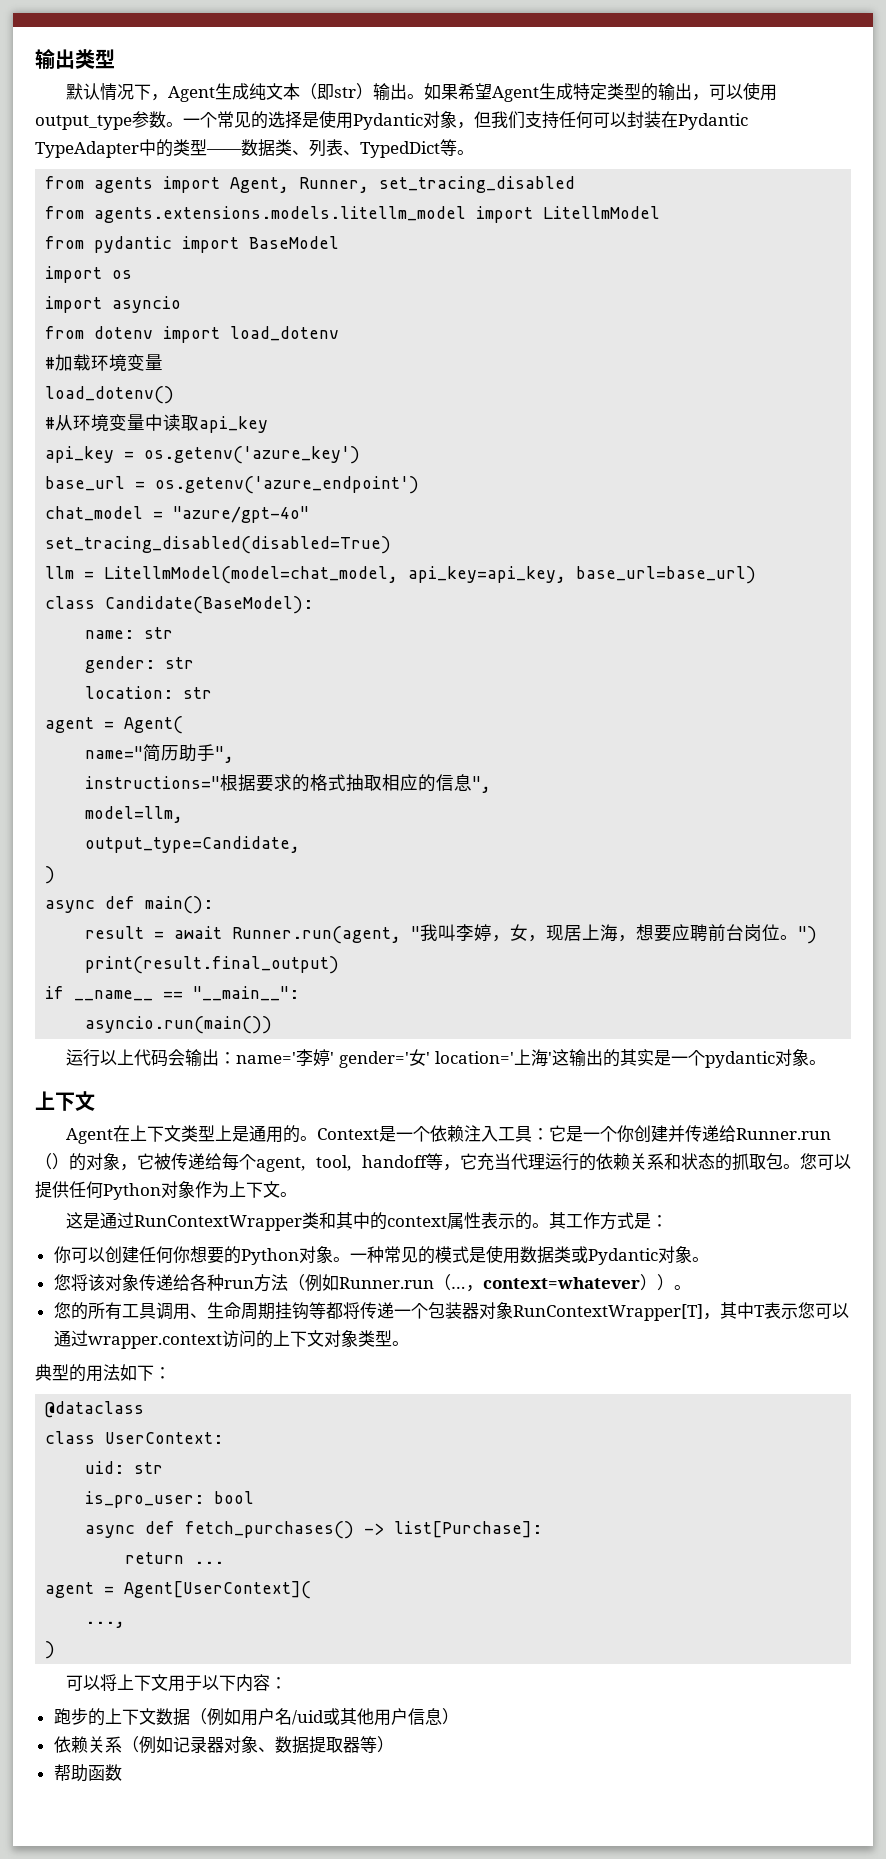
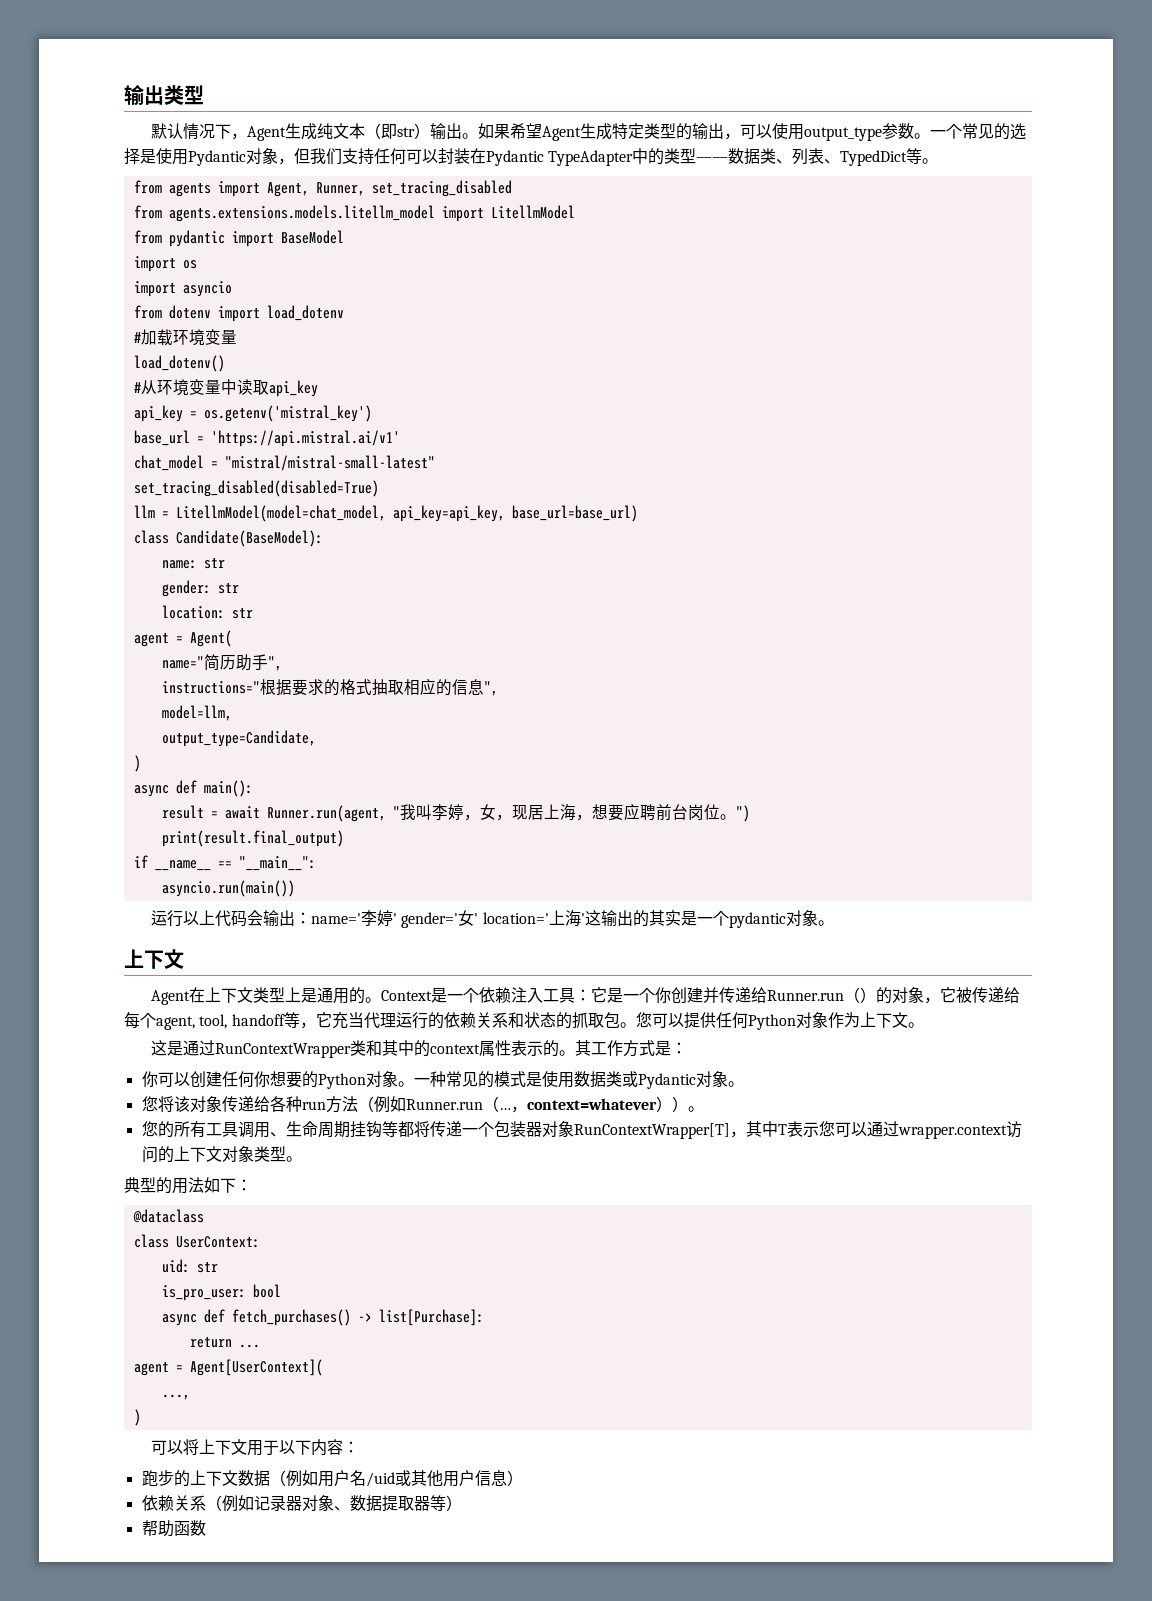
- api_key = os.getenv('azure_key')
+ api_key = os.getenv('mistral_key')
- base_url = os.getenv('azure_endpoint')
+ base_url = 'https://api.mistral.ai/v1'
- chat_model = "azure/gpt-4o"
+ chat_model = "mistral/mistral-small-latest"

